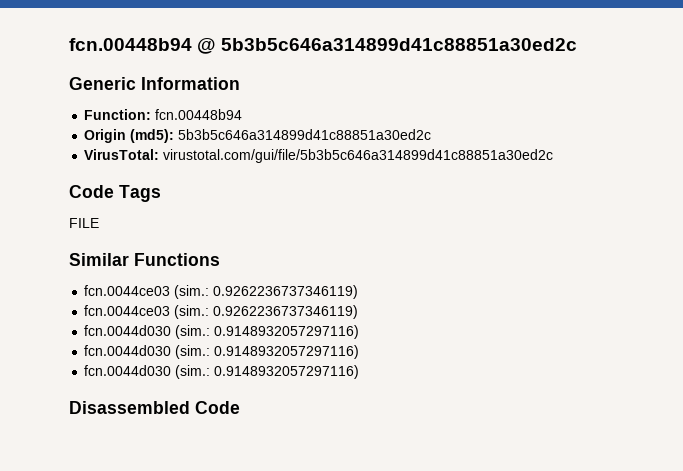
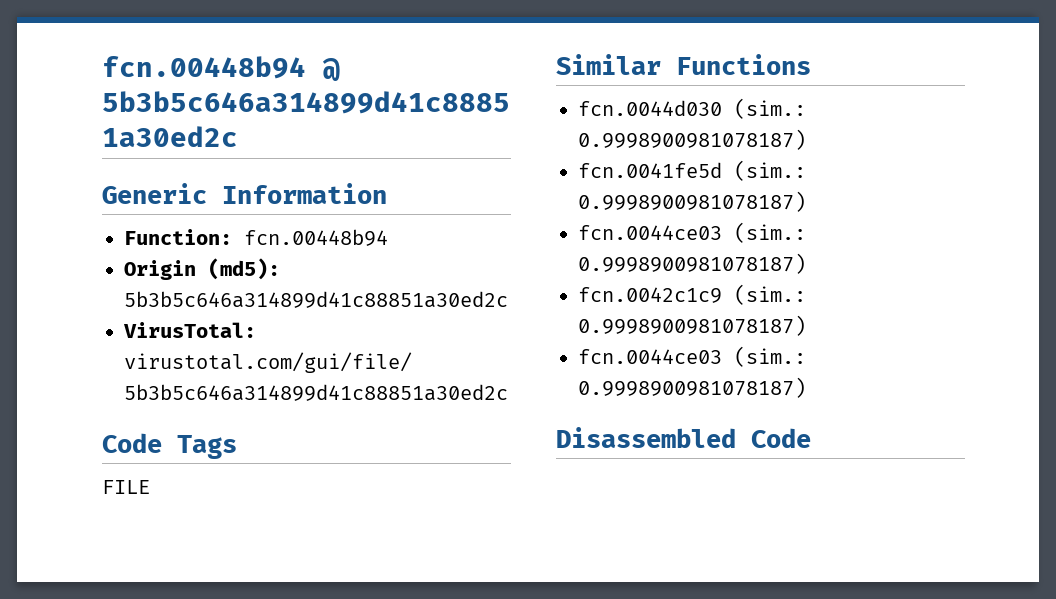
  Similar Functions
- fcn.0044ce03 (sim.: 0.9262236737346119)
- fcn.0044ce03 (sim.: 0.9262236737346119)
- fcn.0044d030 (sim.: 0.9148932057297116)
- fcn.0044d030 (sim.: 0.9148932057297116)
- fcn.0044d030 (sim.: 0.9148932057297116)
+ fcn.0044d030 (sim.: 0.9998900981078187)
+ fcn.0041fe5d (sim.: 0.9998900981078187)
+ fcn.0044ce03 (sim.: 0.9998900981078187)
+ fcn.0042c1c9 (sim.: 0.9998900981078187)
+ fcn.0044ce03 (sim.: 0.9998900981078187)

